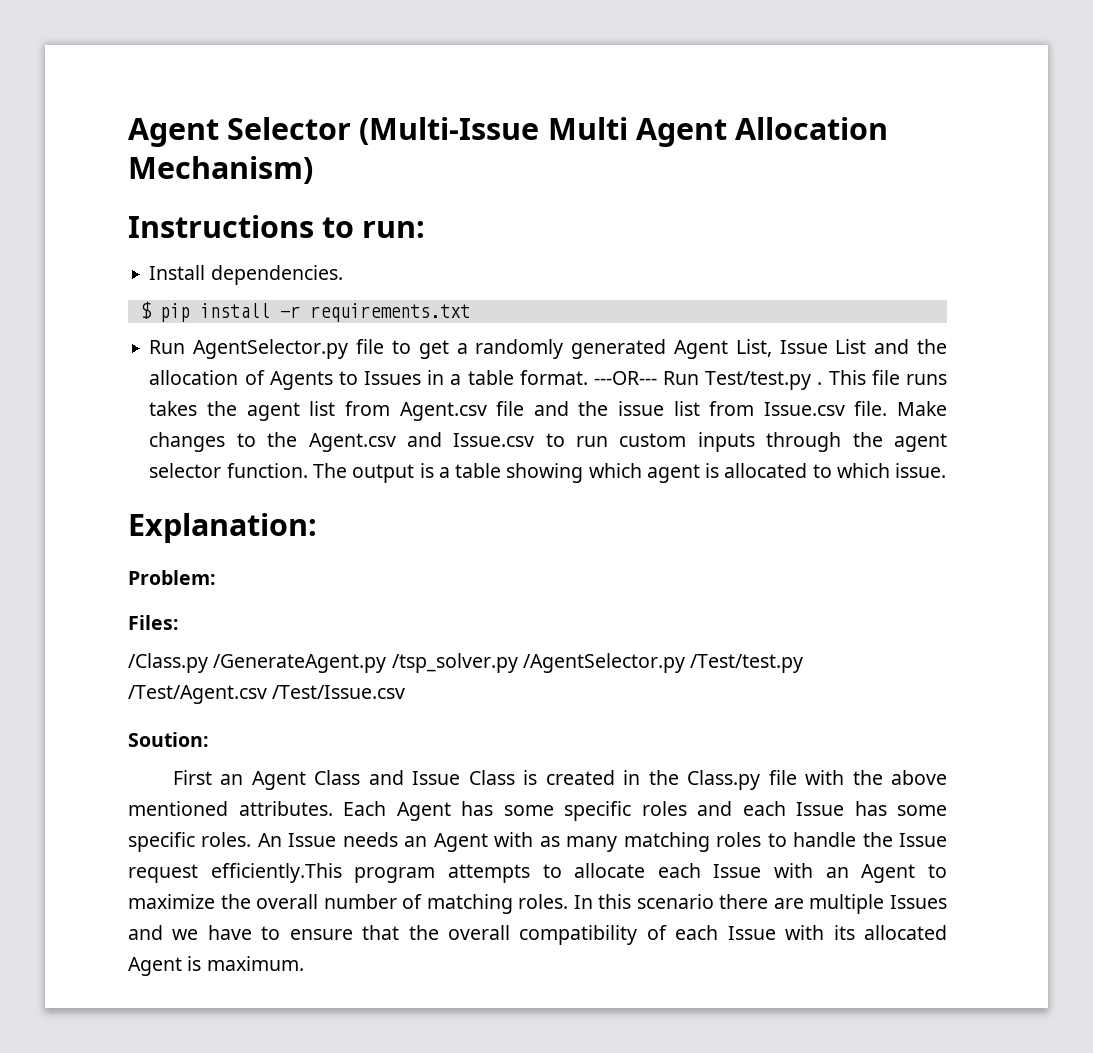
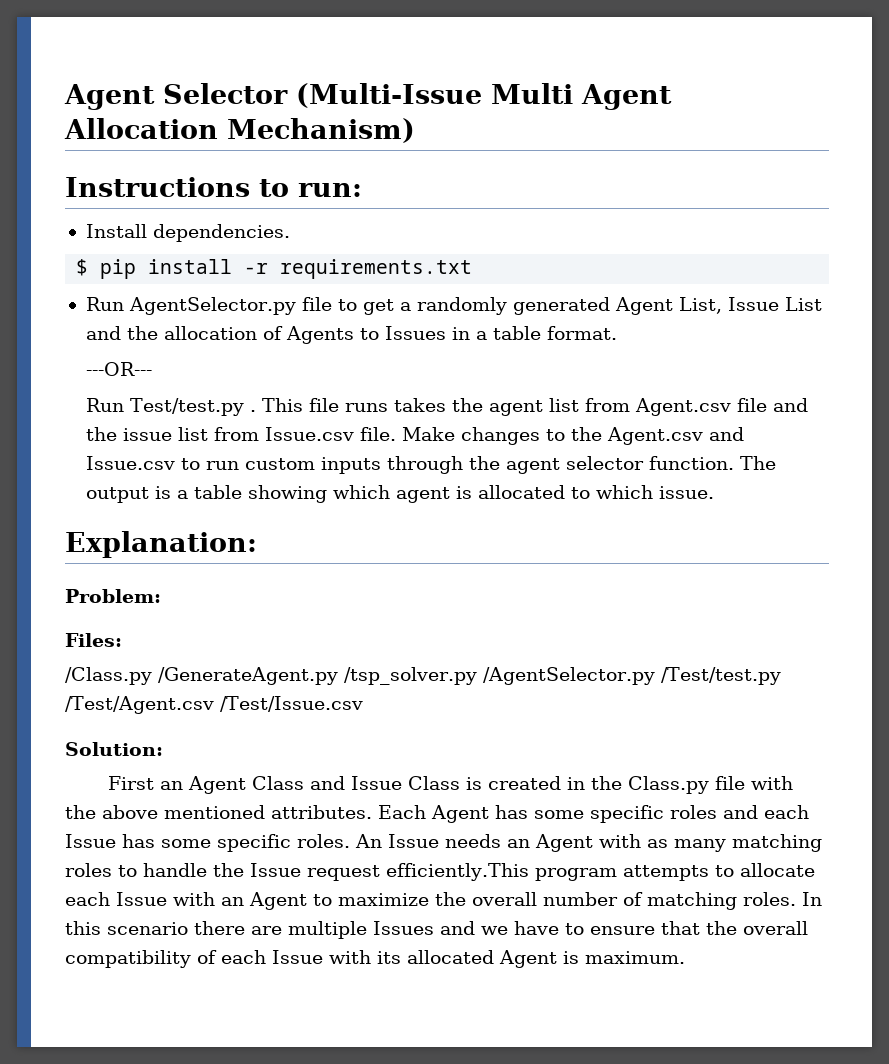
- Run AgentSelector.py file to get a randomly generated Agent List, Issue List and the allocation of Agents to Issues in a table format. ---OR--- Run Test/test.py .
+ Run AgentSelector.py file to get a randomly generated Agent List, Issue List and the allocation of Agents to Issues in a table format.
+ ---OR---
+ Run Test/test.py .
- Soution:
+ Solution:

